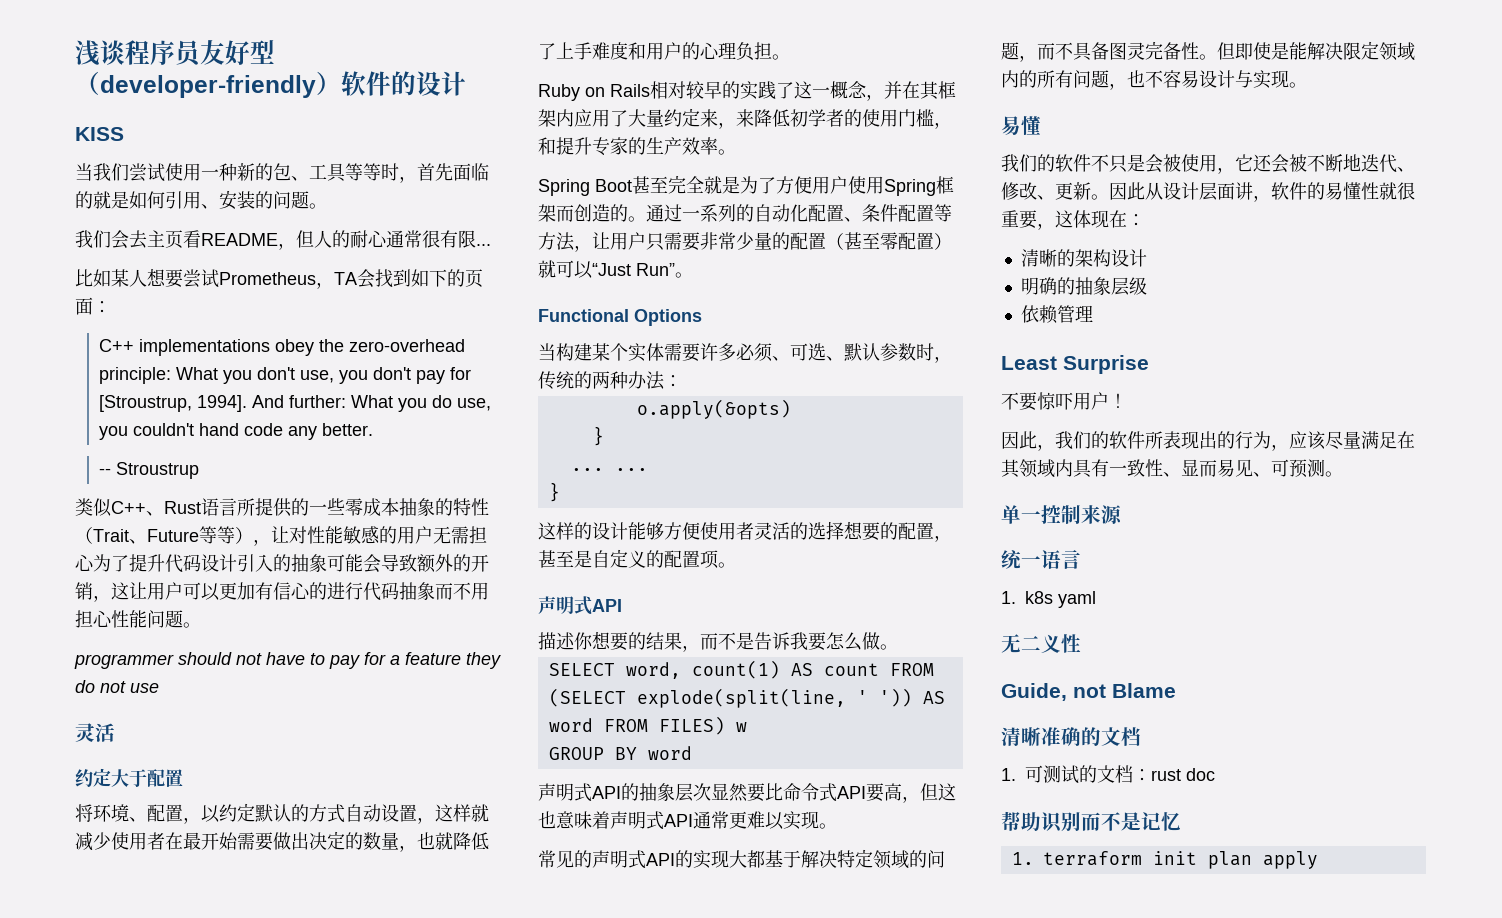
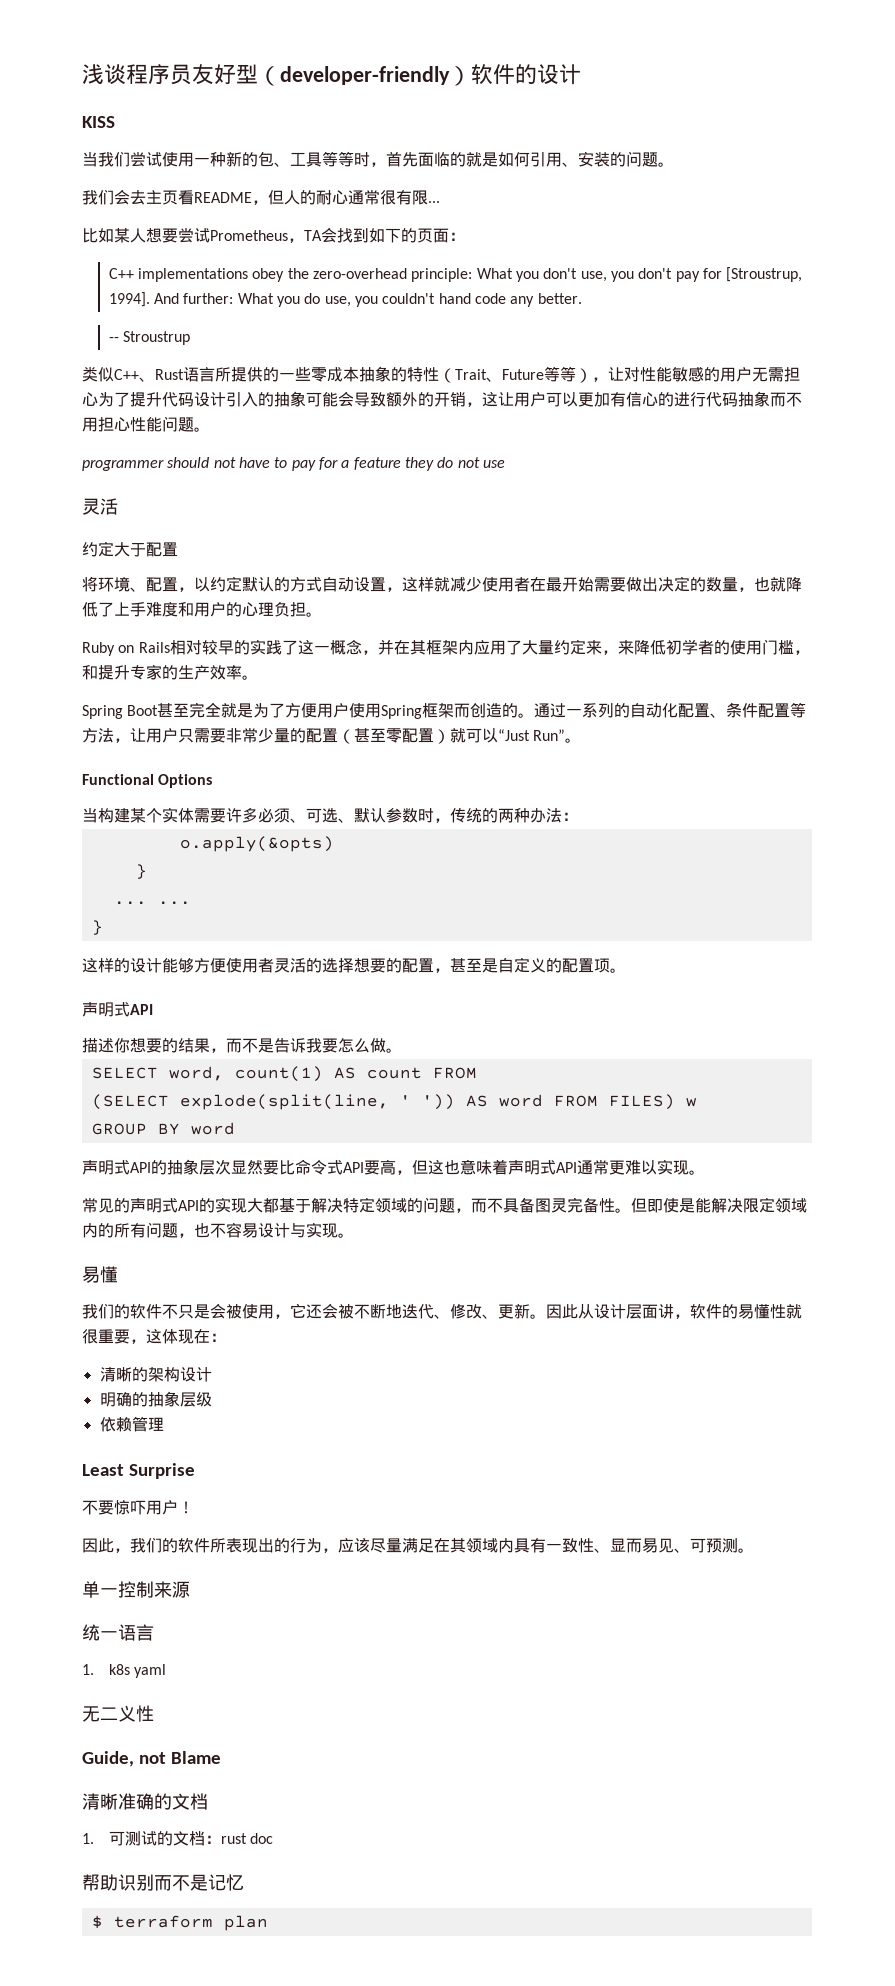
- 1. terraform init plan apply
+ $ terraform plan

